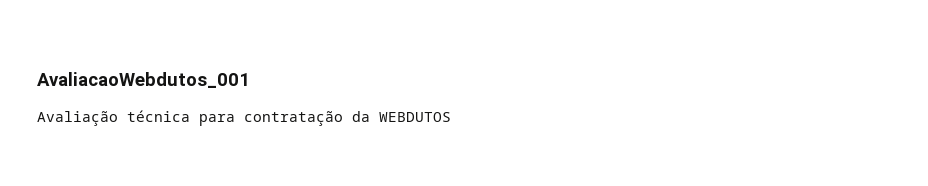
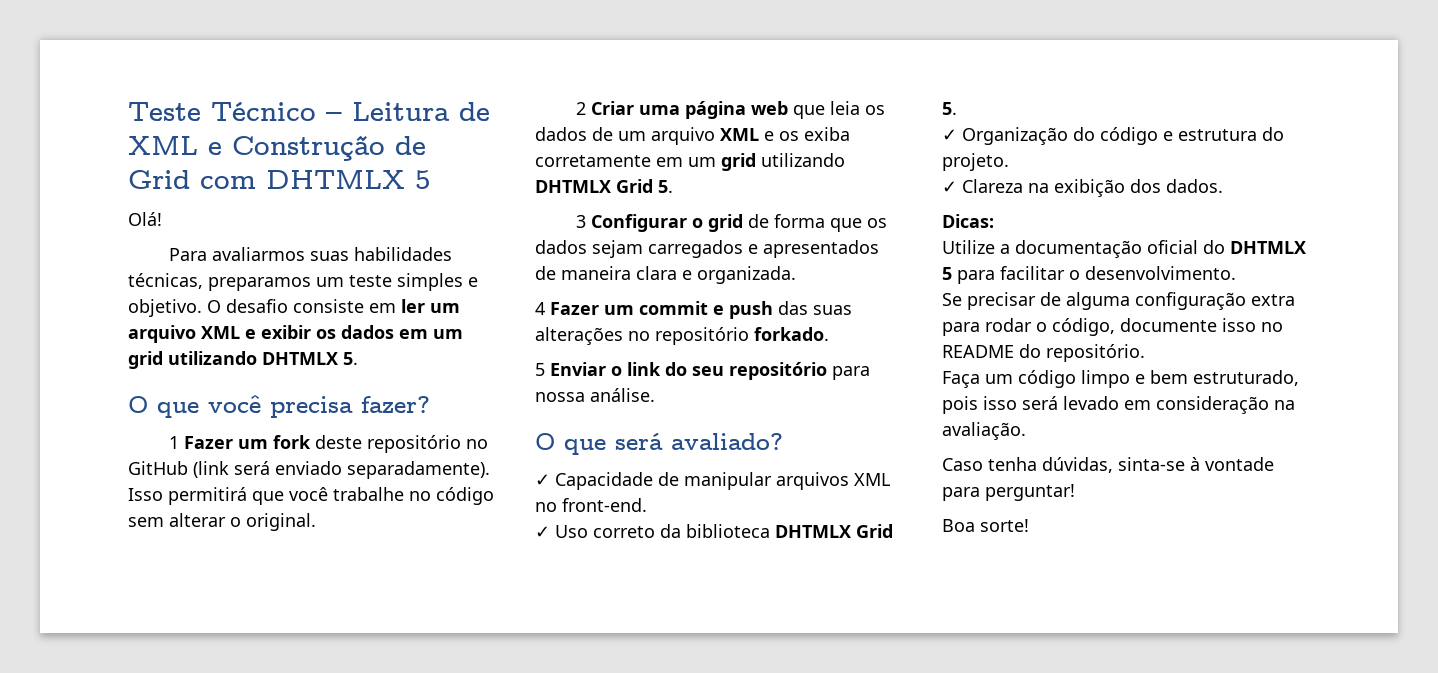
- AvaliacaoWebdutos_001
- Avaliação técnica para contratação da WEBDUTOS
+ Teste Técnico – Leitura de XML e Construção de Grid com DHTMLX 5
+ Olá!
+ Para avaliarmos suas habilidades técnicas, preparamos um teste simples e objetivo. O desafio consiste em ler um arquivo XML e exibir os dados em um grid utilizando DHTMLX 5.
+ O que você precisa fazer?
+ 1 Fazer um fork deste repositório no GitHub (link será enviado separadamente). Isso permitirá que você trabalhe no código sem alterar o original.
+ 2 Criar uma página web que leia os dados de um arquivo XML e os exiba corretamente em um grid utilizando DHTMLX Grid 5.
+ 3 Configurar o grid de forma que os dados sejam carregados e apresentados de maneira clara e organizada.
+ 4 Fazer um commit e push das suas alterações no repositório forkado.
+ 5 Enviar o link do seu repositório para nossa análise.
+ O que será avaliado?
+ ✓ Capacidade de manipular arquivos XML no front-end.
+ ✓ Uso correto da biblioteca DHTMLX Grid 5.
+ ✓ Organização do código e estrutura do projeto.
+ ✓ Clareza na exibição dos dados.
+ Dicas:
+ Utilize a documentação oficial do DHTMLX 5 para facilitar o desenvolvimento.
+ Se precisar de alguma configuração extra para rodar o código, documente isso no README do repositório.
+ Faça um código limpo e bem estruturado, pois isso será levado em consideração na avaliação.
+ Caso tenha dúvidas, sinta-se à vontade para perguntar!
+ Boa sorte!

